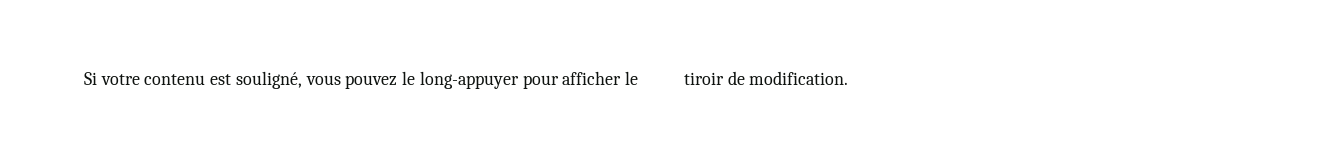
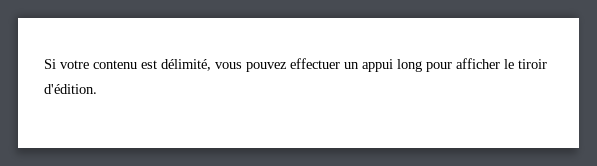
- Si votre contenu est souligné, vous pouvez le long-appuyer pour afficher le tiroir de modification.
+ Si votre contenu est délimité, vous pouvez effectuer un appui long pour afficher le tiroir d'édition.

